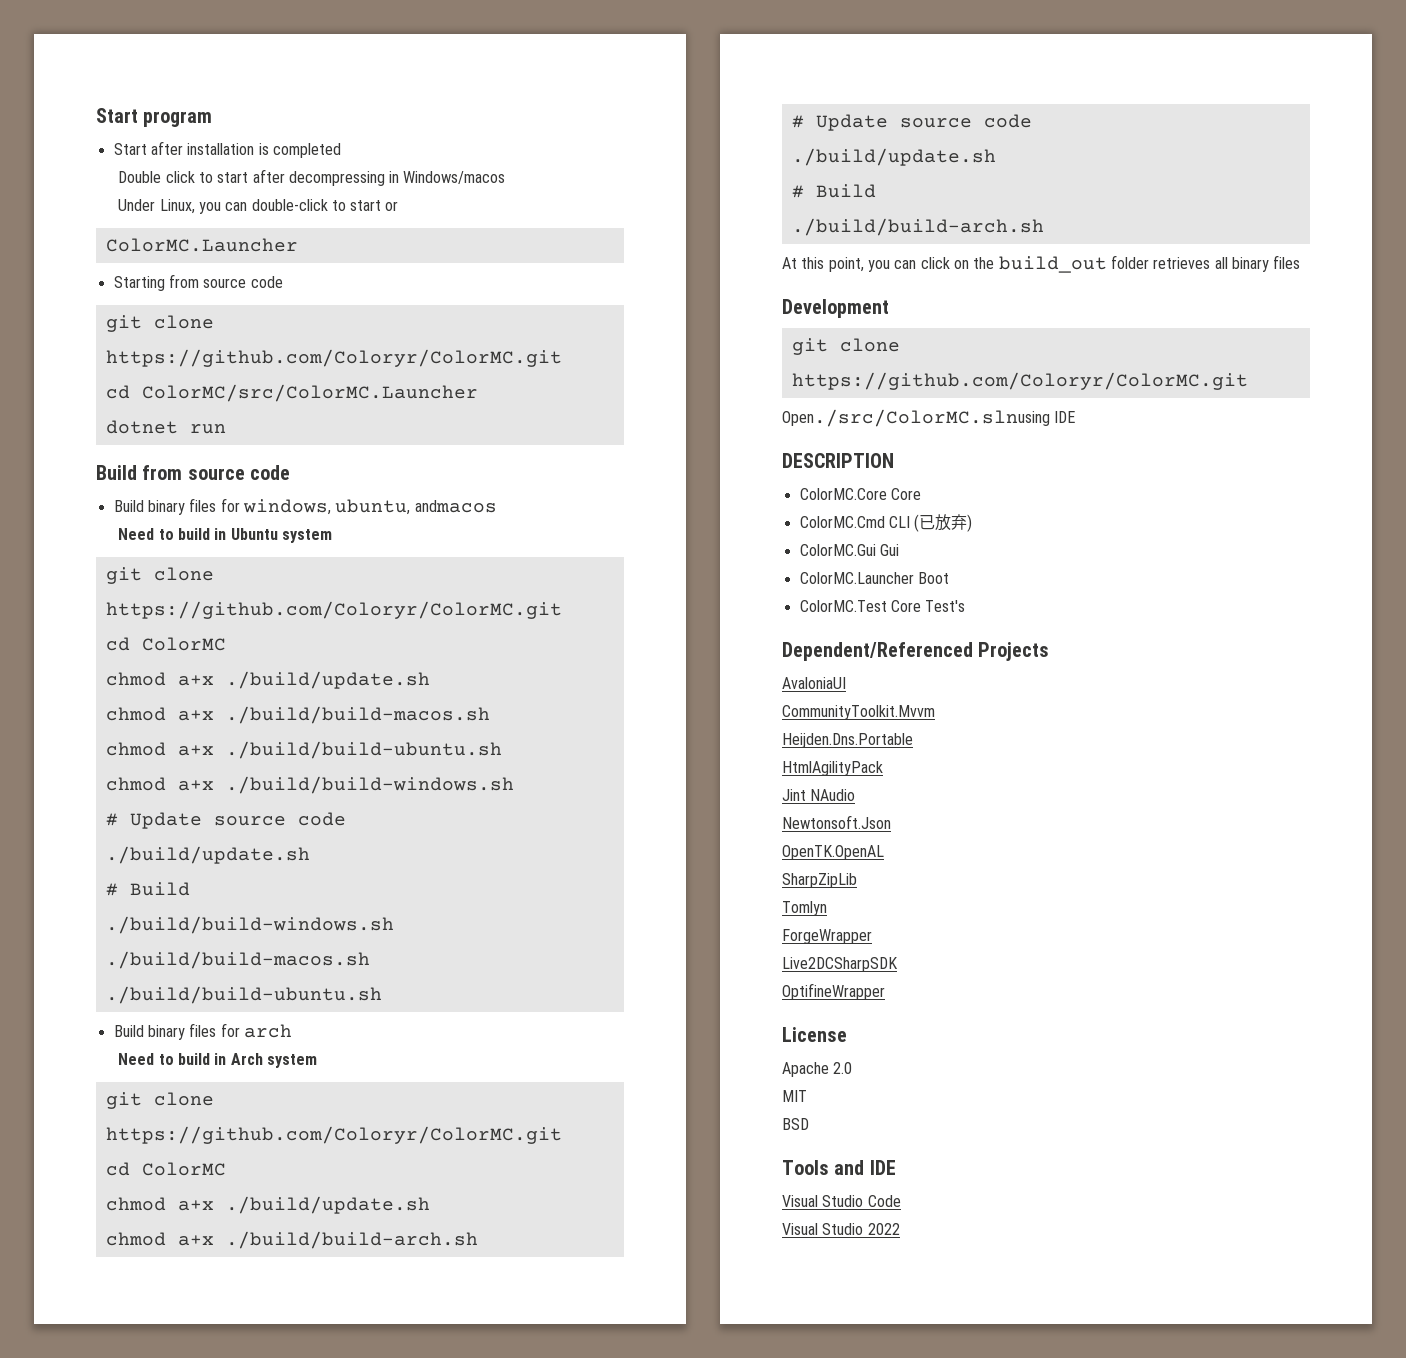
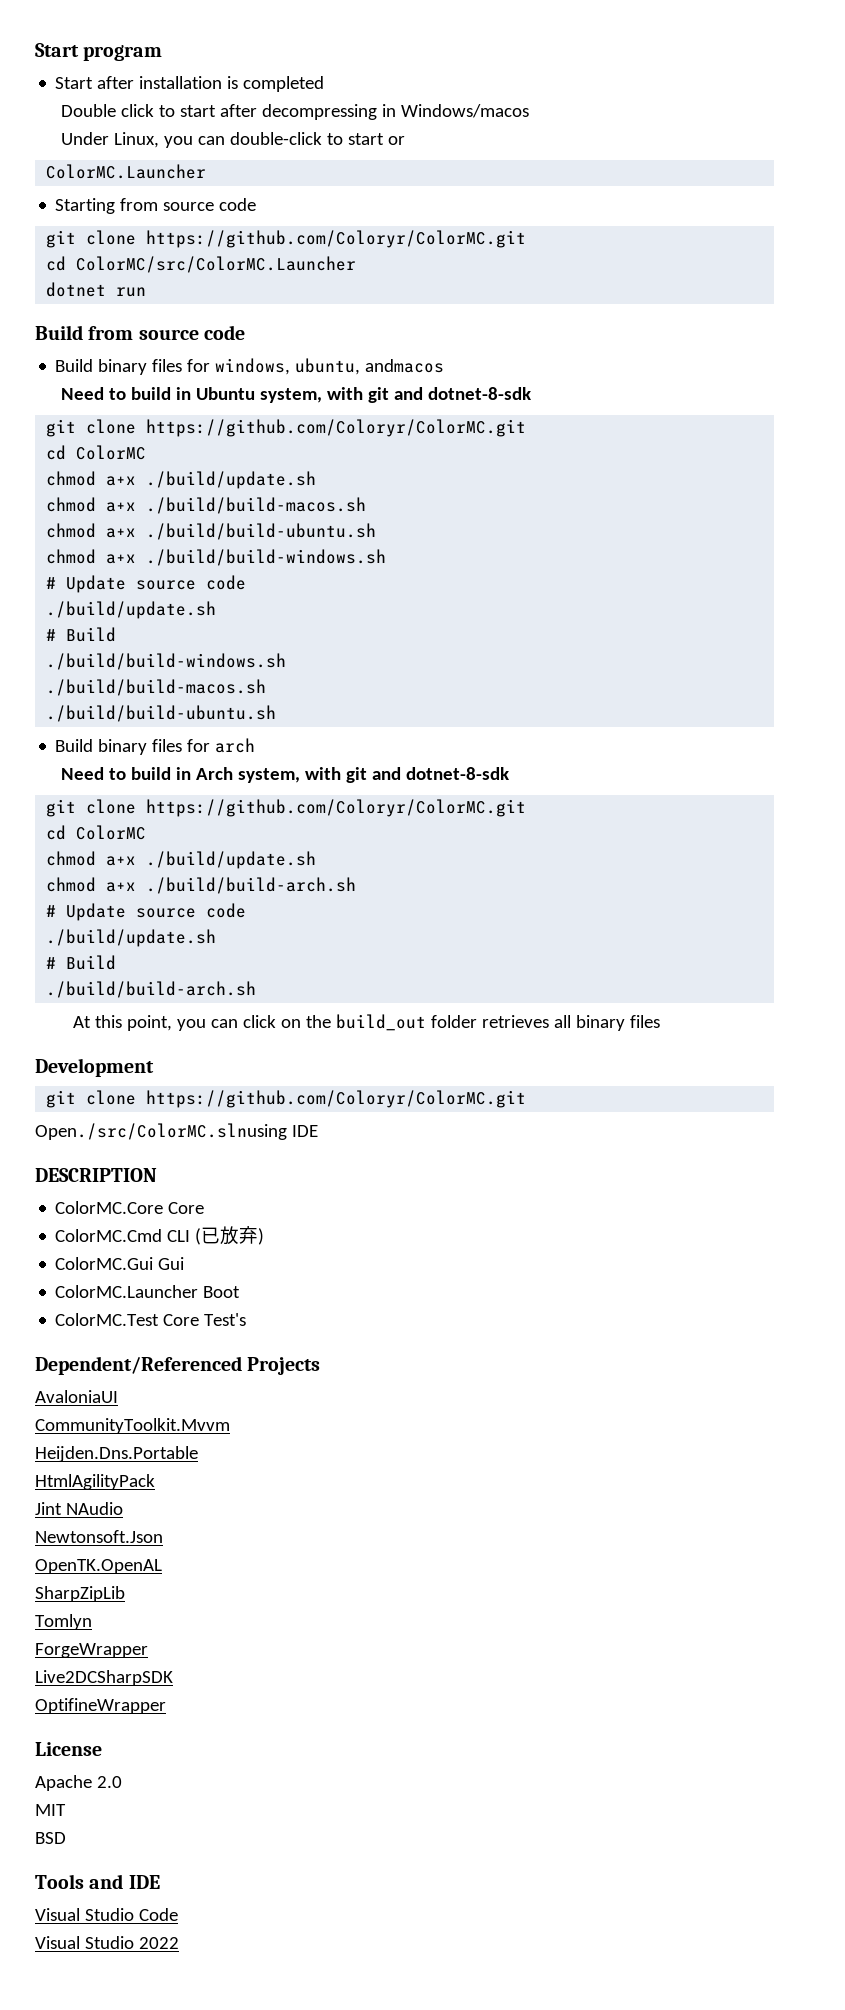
- Need to build in Ubuntu system
+ Need to build in Ubuntu system, with git and dotnet-8-sdk
- Need to build in Arch system
+ Need to build in Arch system, with git and dotnet-8-sdk

